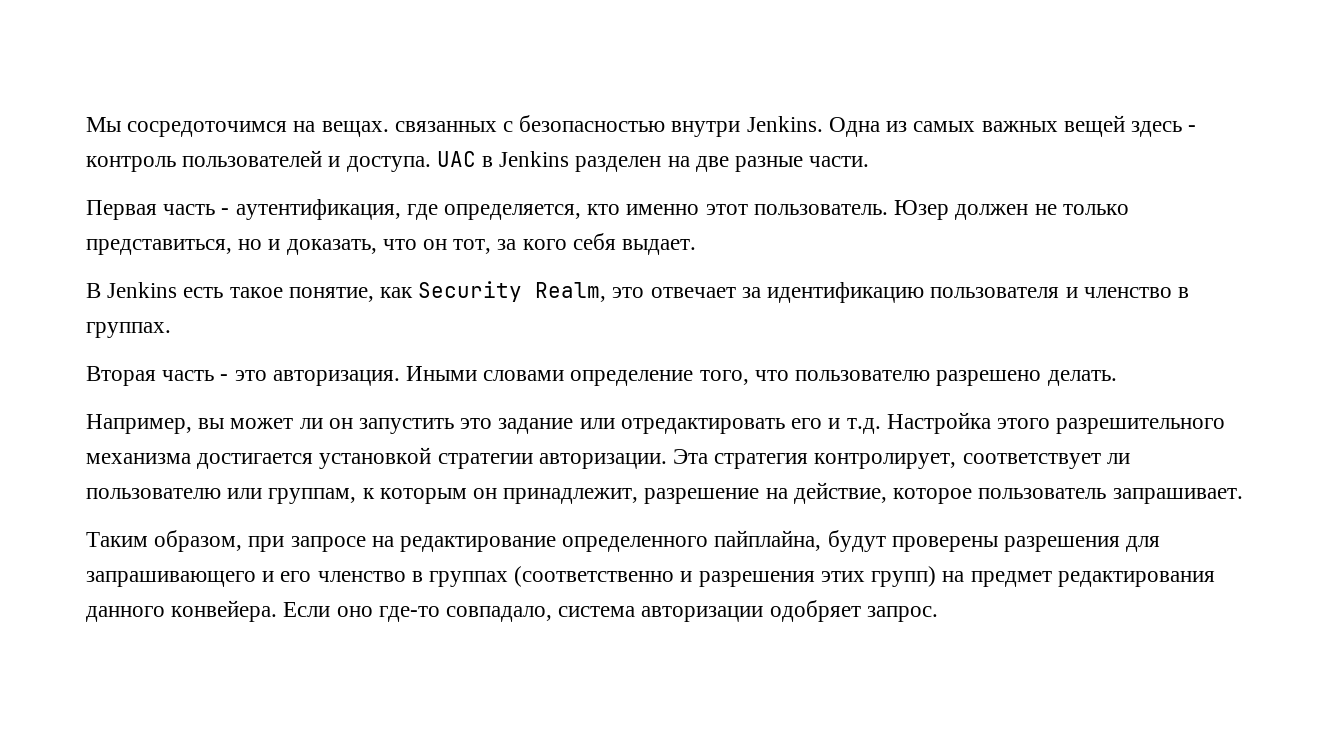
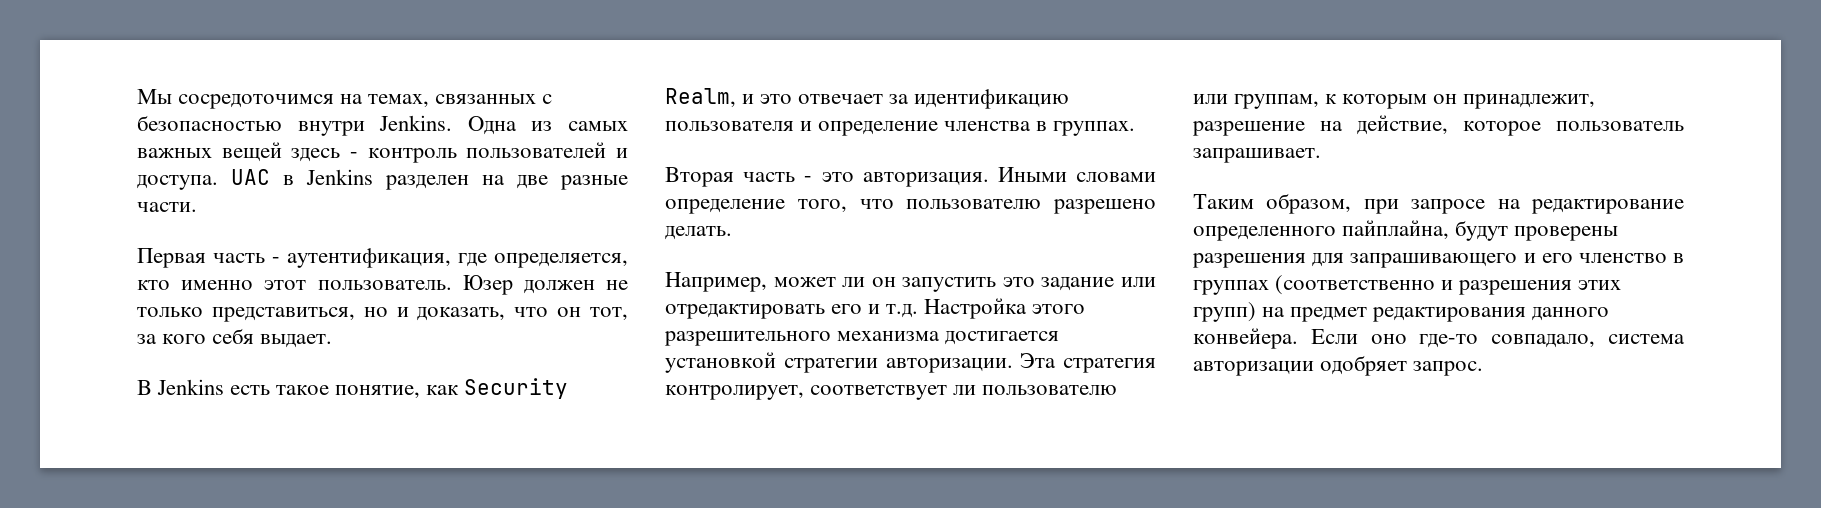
- Мы сосредоточимся на вещах. связанных с безопасностью внутри Jenkins.
+ Мы сосредоточимся на темах, связанных с безопасностью внутри Jenkins.
- В Jenkins есть такое понятие, как Security Realm, это отвечает за идентификацию пользователя и членство в группах.
+ В Jenkins есть такое понятие, как Security Realm, и это отвечает за идентификацию пользователя и определение членства в группах.
- Например, вы может ли он запустить это задание или отредактировать его и т.д. Настройка этого разрешительного механизма достигается установкой стратегии авторизации.
+ Например, может ли он запустить это задание или отредактировать его и т.д. Настройка этого разрешительного механизма достигается установкой стратегии авторизации.

